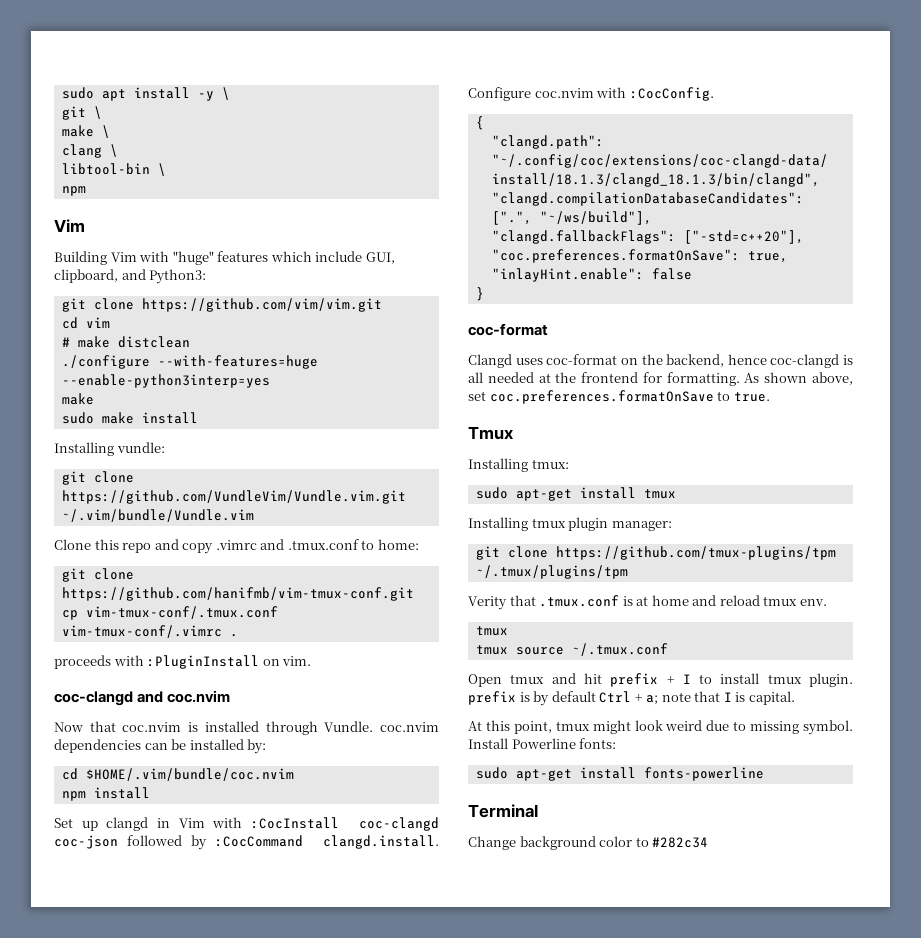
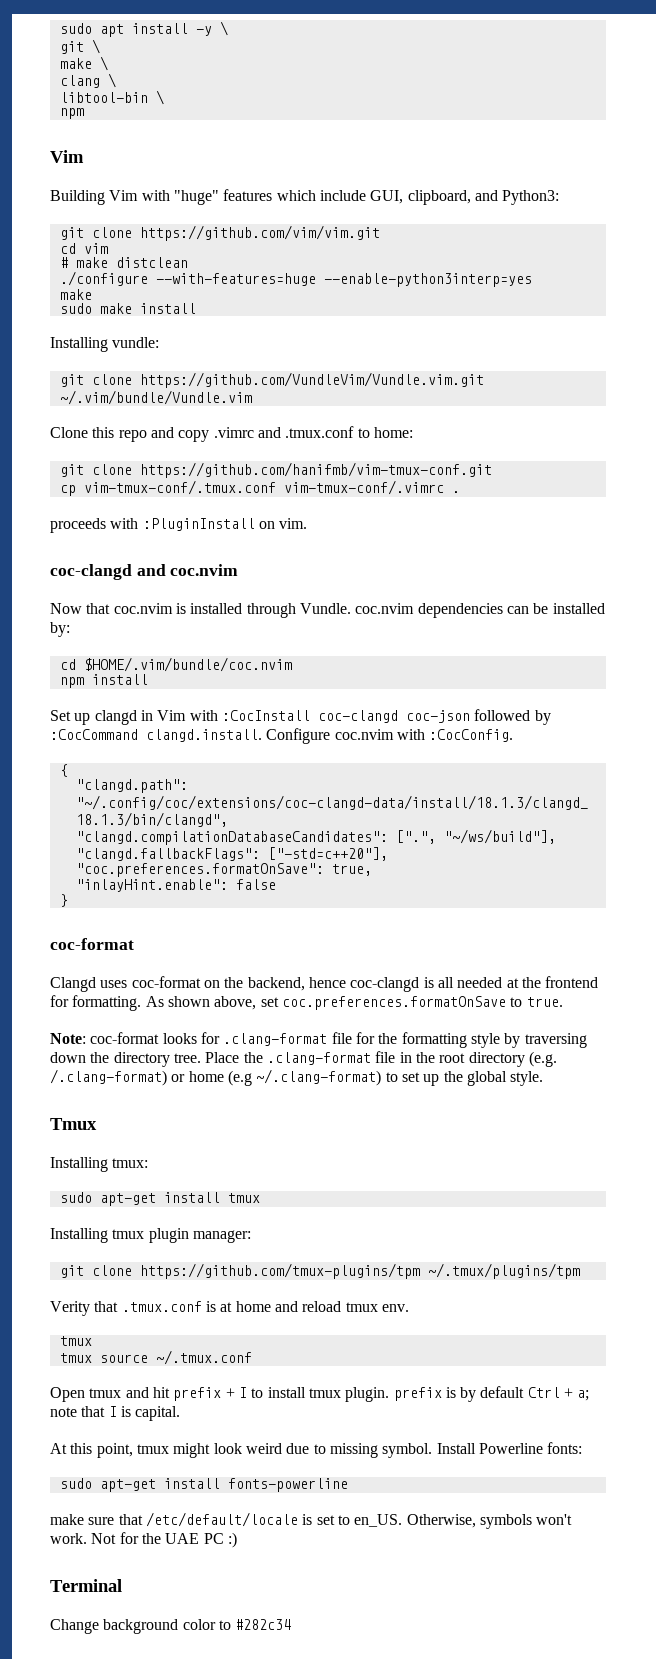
+ Note: coc-format looks for .clang-format file for the formatting style by traversing down the directory tree. Place the .clang-format file in the root directory (e.g. /.clang-format) or home (e.g ~/.clang-format) to set up the global style.
+ make sure that /etc/default/locale is set to en_US. Otherwise, symbols won't work. Not for the UAE PC :)

